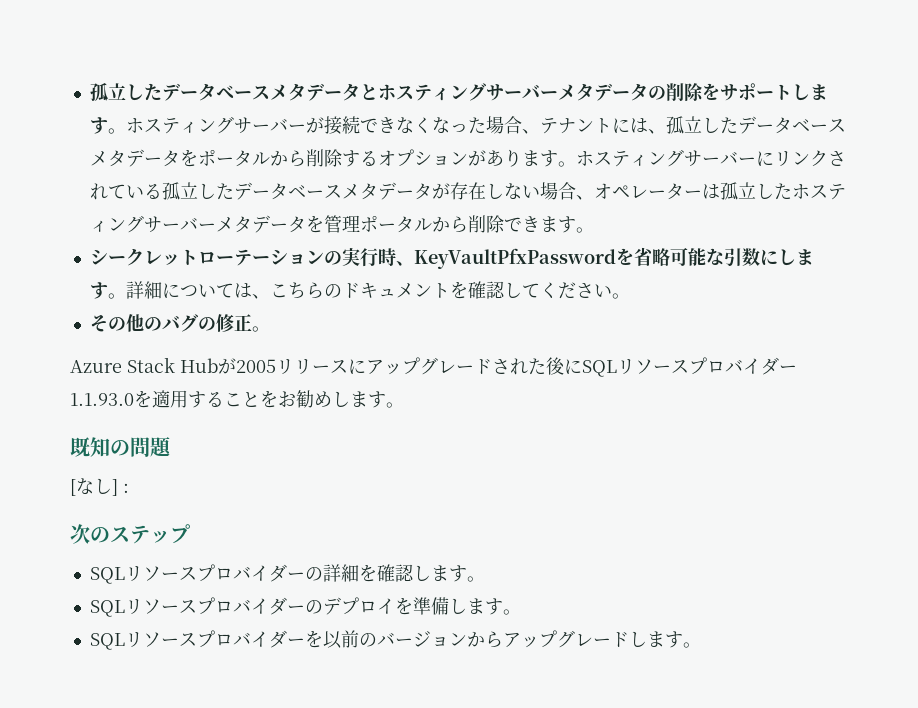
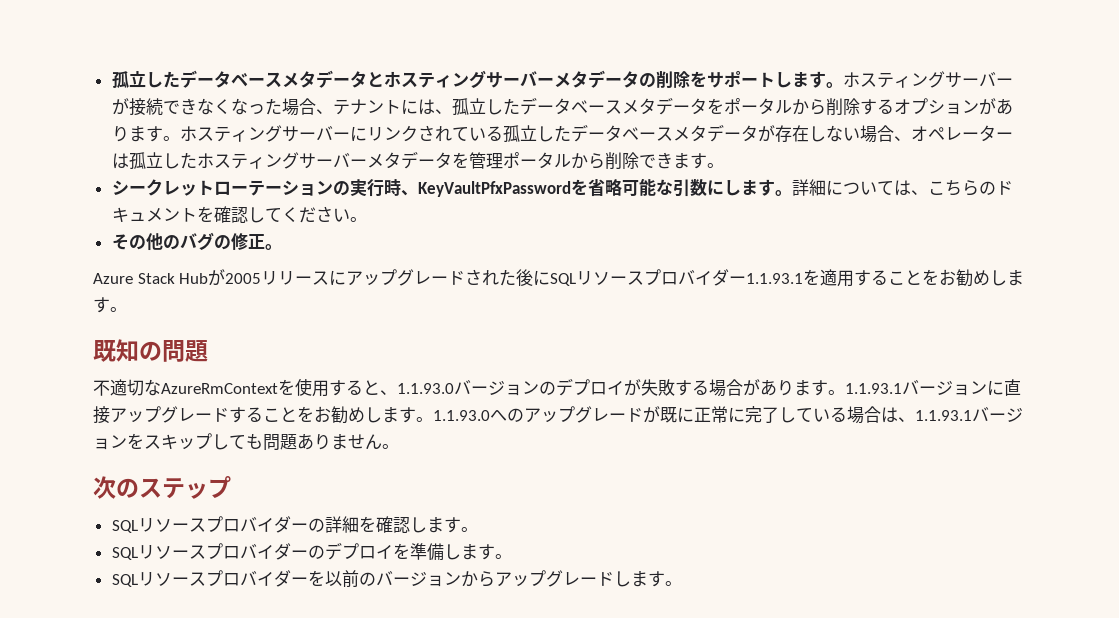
- Azure Stack Hubが2005リリースにアップグレードされた後にSQLリソースプロバイダー1.1.93.0を適用することをお勧めします。
+ Azure Stack Hubが2005リリースにアップグレードされた後にSQLリソースプロバイダー1.1.93.1を適用することをお勧めします。
- [なし] :
+ 不適切なAzureRmContextを使用すると、1.1.93.0バージョンのデプロイが失敗する場合があります。1.1.93.1バージョンに直接アップグレードすることをお勧めします。1.1.93.0へのアップグレードが既に正常に完了している場合は、1.1.93.1バージョンをスキップしても問題ありません。

